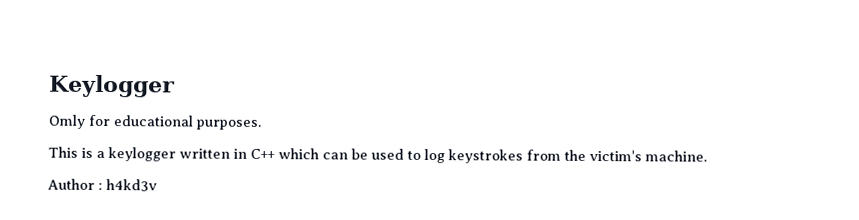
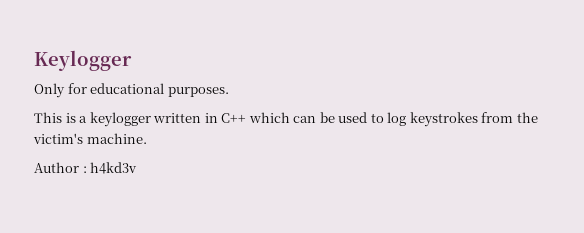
- Omly for educational purposes.
+ Only for educational purposes.

